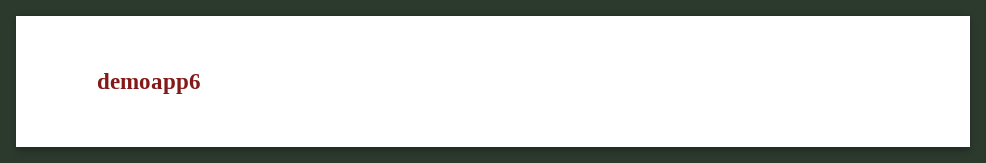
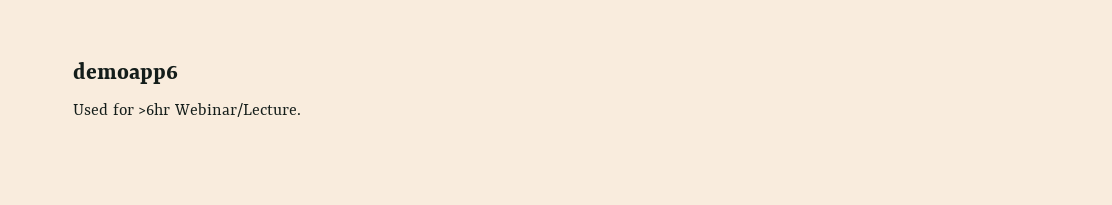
+ Used for >6hr Webinar/Lecture.

